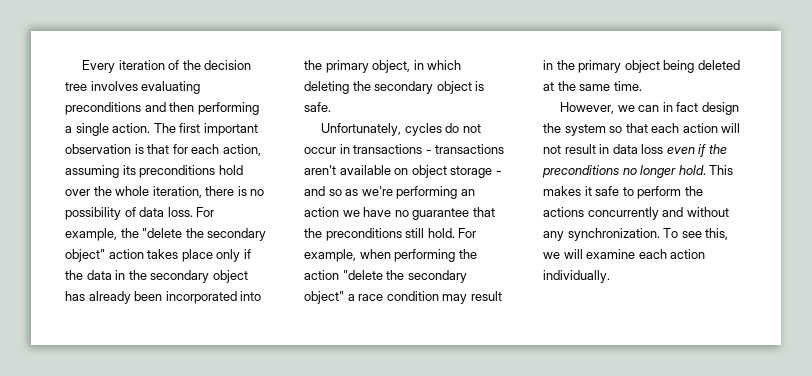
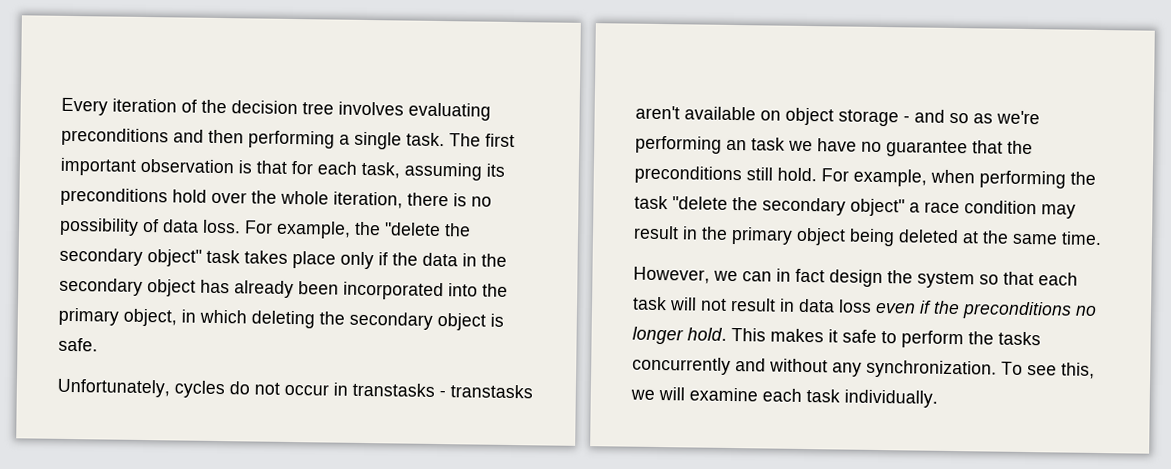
- Every iteration of the decision tree involves evaluating preconditions and then performing a single action.
+ Every iteration of the decision tree involves evaluating preconditions and then performing a single task.
- The first important observation is that for each action, assuming its preconditions hold over the whole iteration, there is no possibility of data loss.
+ The first important observation is that for each task, assuming its preconditions hold over the whole iteration, there is no possibility of data loss.
- For example, the "delete the secondary object" action takes place only if the data in the secondary object has already been incorporated into the primary object, in which deleting the secondary object is safe.
+ For example, the "delete the secondary object" task takes place only if the data in the secondary object has already been incorporated into the primary object, in which deleting the secondary object is safe.
- Unfortunately, cycles do not occur in transactions - transactions aren't available on object storage - and so as we're performing an action we have no guarantee that the preconditions still hold.
+ Unfortunately, cycles do not occur in transtasks - transtasks aren't available on object storage - and so as we're performing an task we have no guarantee that the preconditions still hold.
- For example, when performing the action "delete the secondary object" a race condition may result in the primary object being deleted at the same time.
+ For example, when performing the task "delete the secondary object" a race condition may result in the primary object being deleted at the same time.
- However, we can in fact design the system so that each action will not result in data loss even if the preconditions no longer hold.
+ However, we can in fact design the system so that each task will not result in data loss even if the preconditions no longer hold.
- This makes it safe to perform the actions concurrently and without any synchronization.
+ This makes it safe to perform the tasks concurrently and without any synchronization.
- To see this, we will examine each action individually.
+ To see this, we will examine each task individually.

